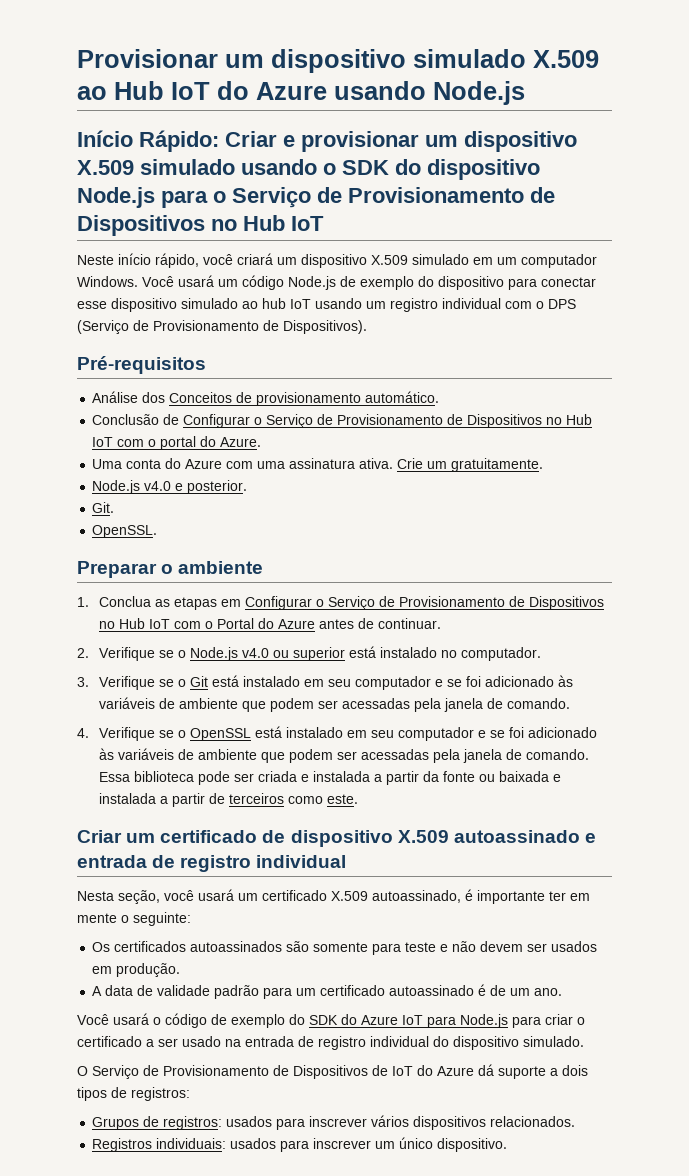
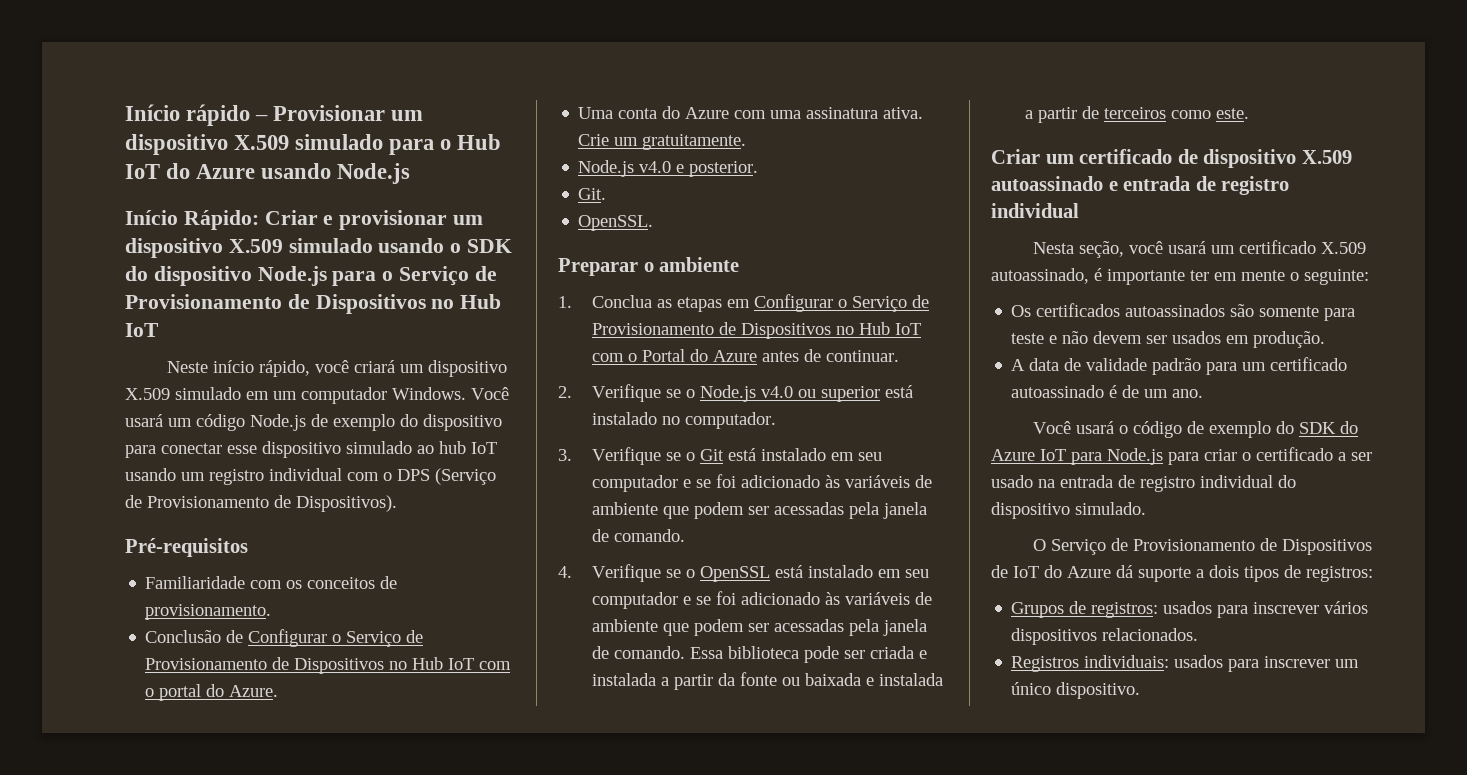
- Provisionar um dispositivo simulado X.509 ao Hub IoT do Azure usando Node.js
+ Início rápido – Provisionar um dispositivo X.509 simulado para o Hub IoT do Azure usando Node.js
- Análise dos Conceitos de provisionamento automático.
+ Familiaridade com os conceitos de provisionamento.

